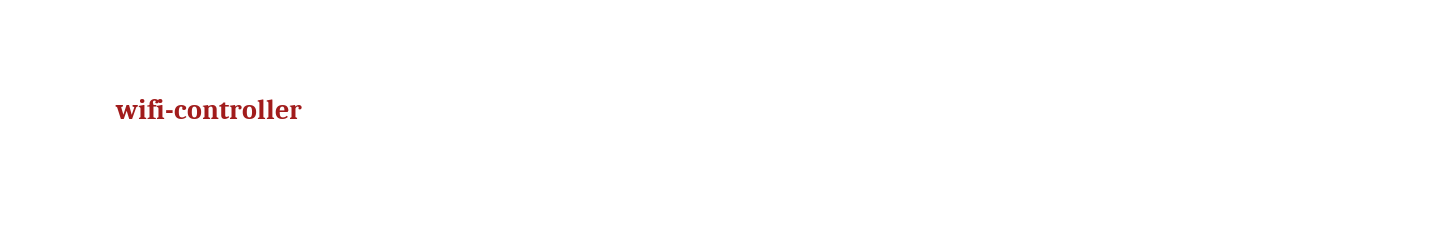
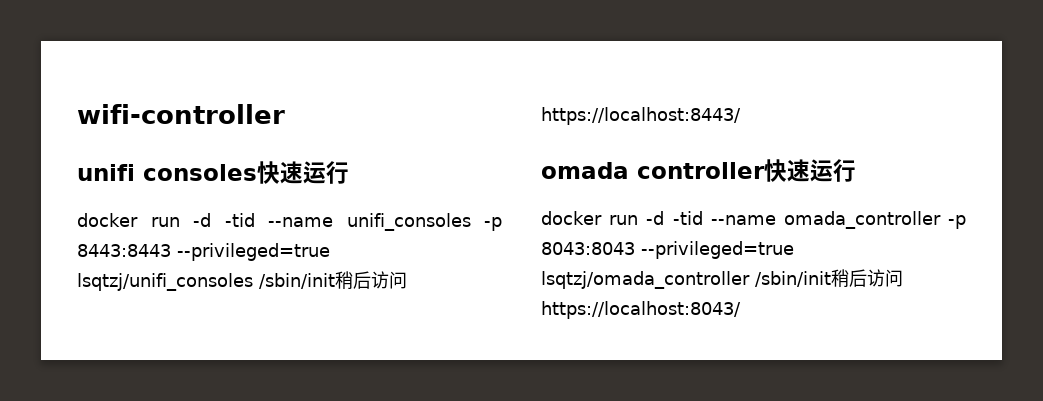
+ unifi consoles快速运行
+ docker run -d -tid --name unifi_consoles -p 8443:8443 --privileged=true lsqtzj/unifi_consoles /sbin/init稍后访问https://localhost:8443/
+ omada controller快速运行
+ docker run -d -tid --name omada_controller -p 8043:8043 --privileged=true lsqtzj/omada_controller /sbin/init稍后访问https://localhost:8043/

